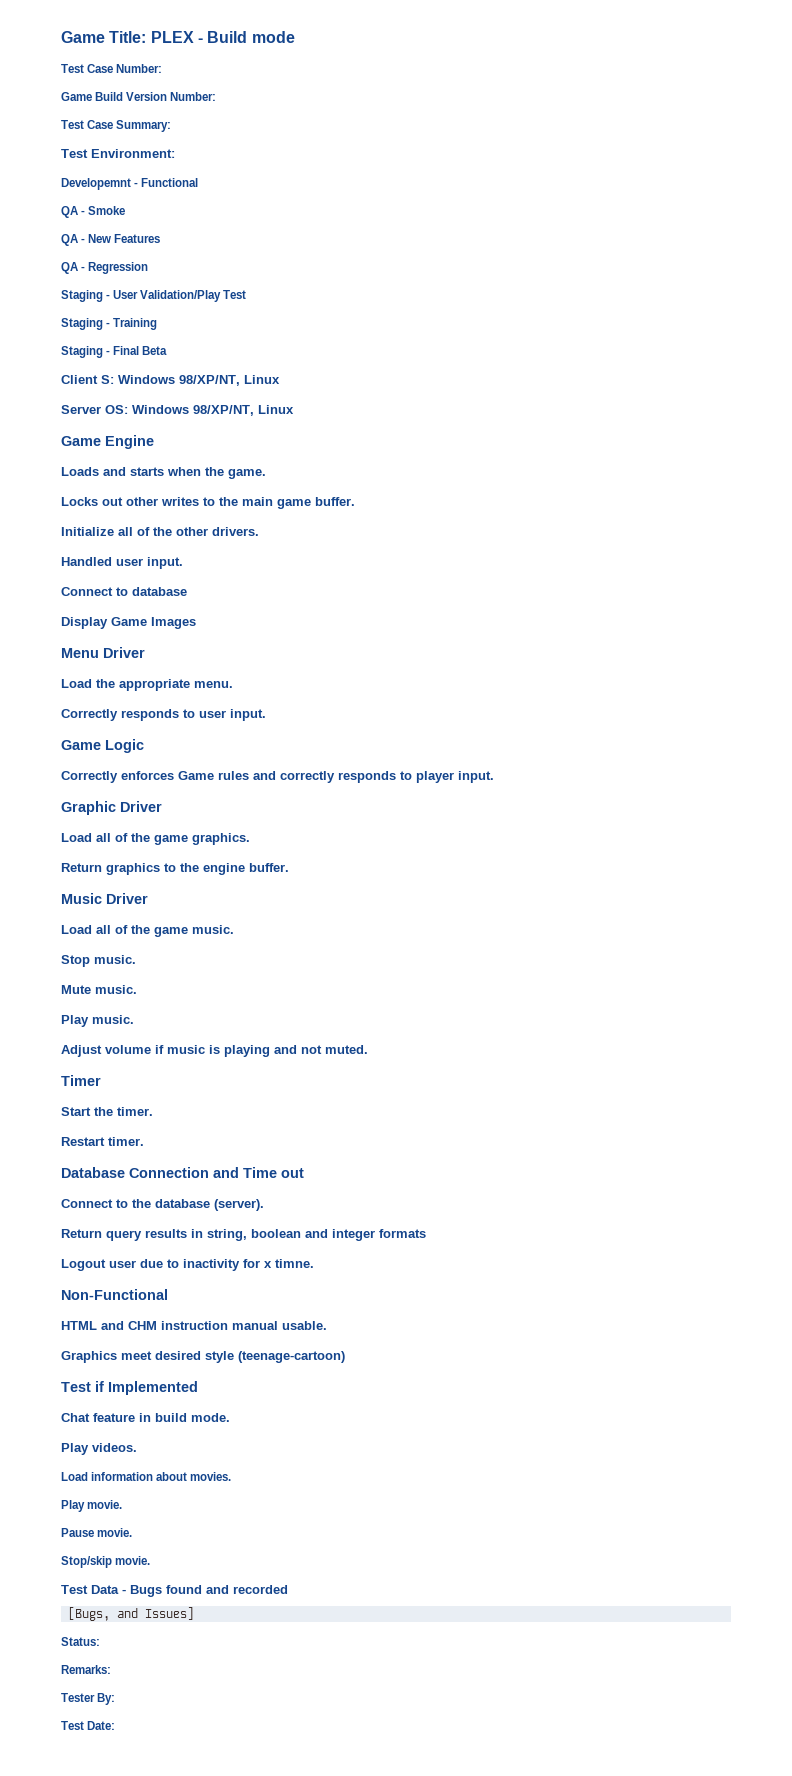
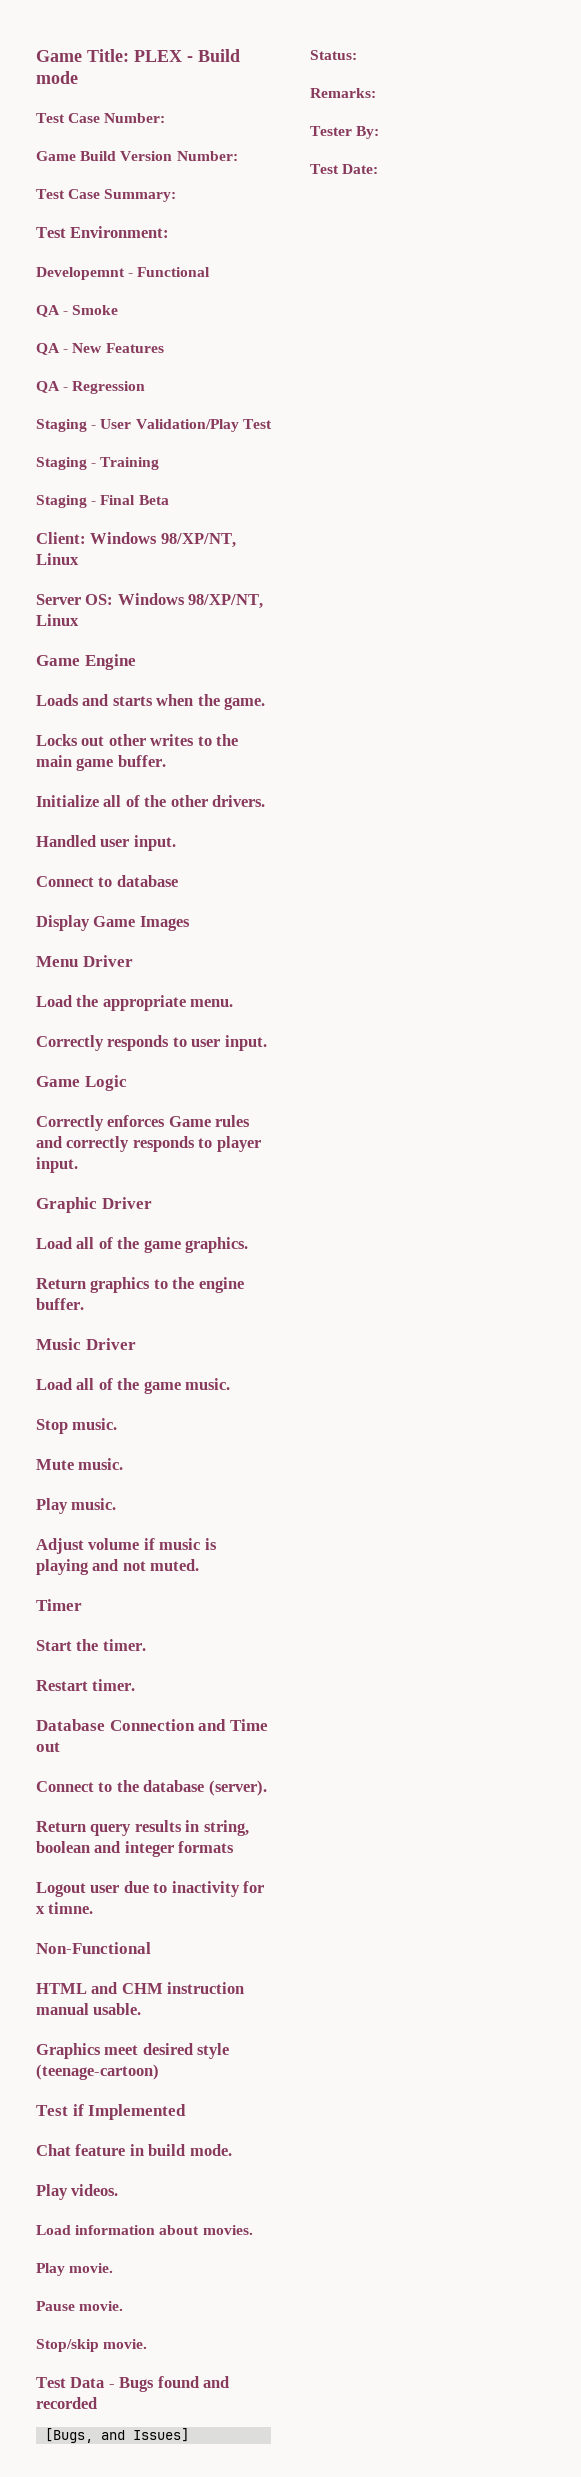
- Client S: Windows 98/XP/NT, Linux
+ Client: Windows 98/XP/NT, Linux

